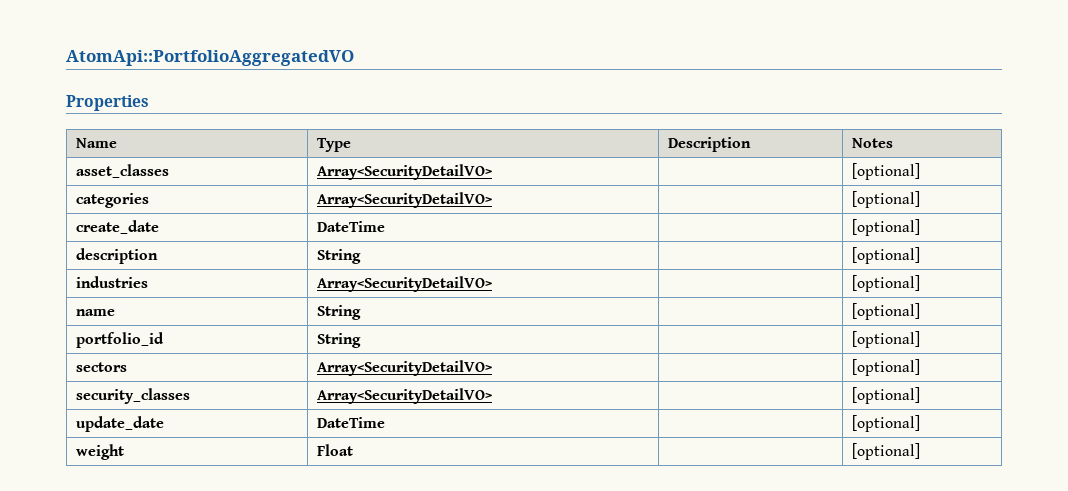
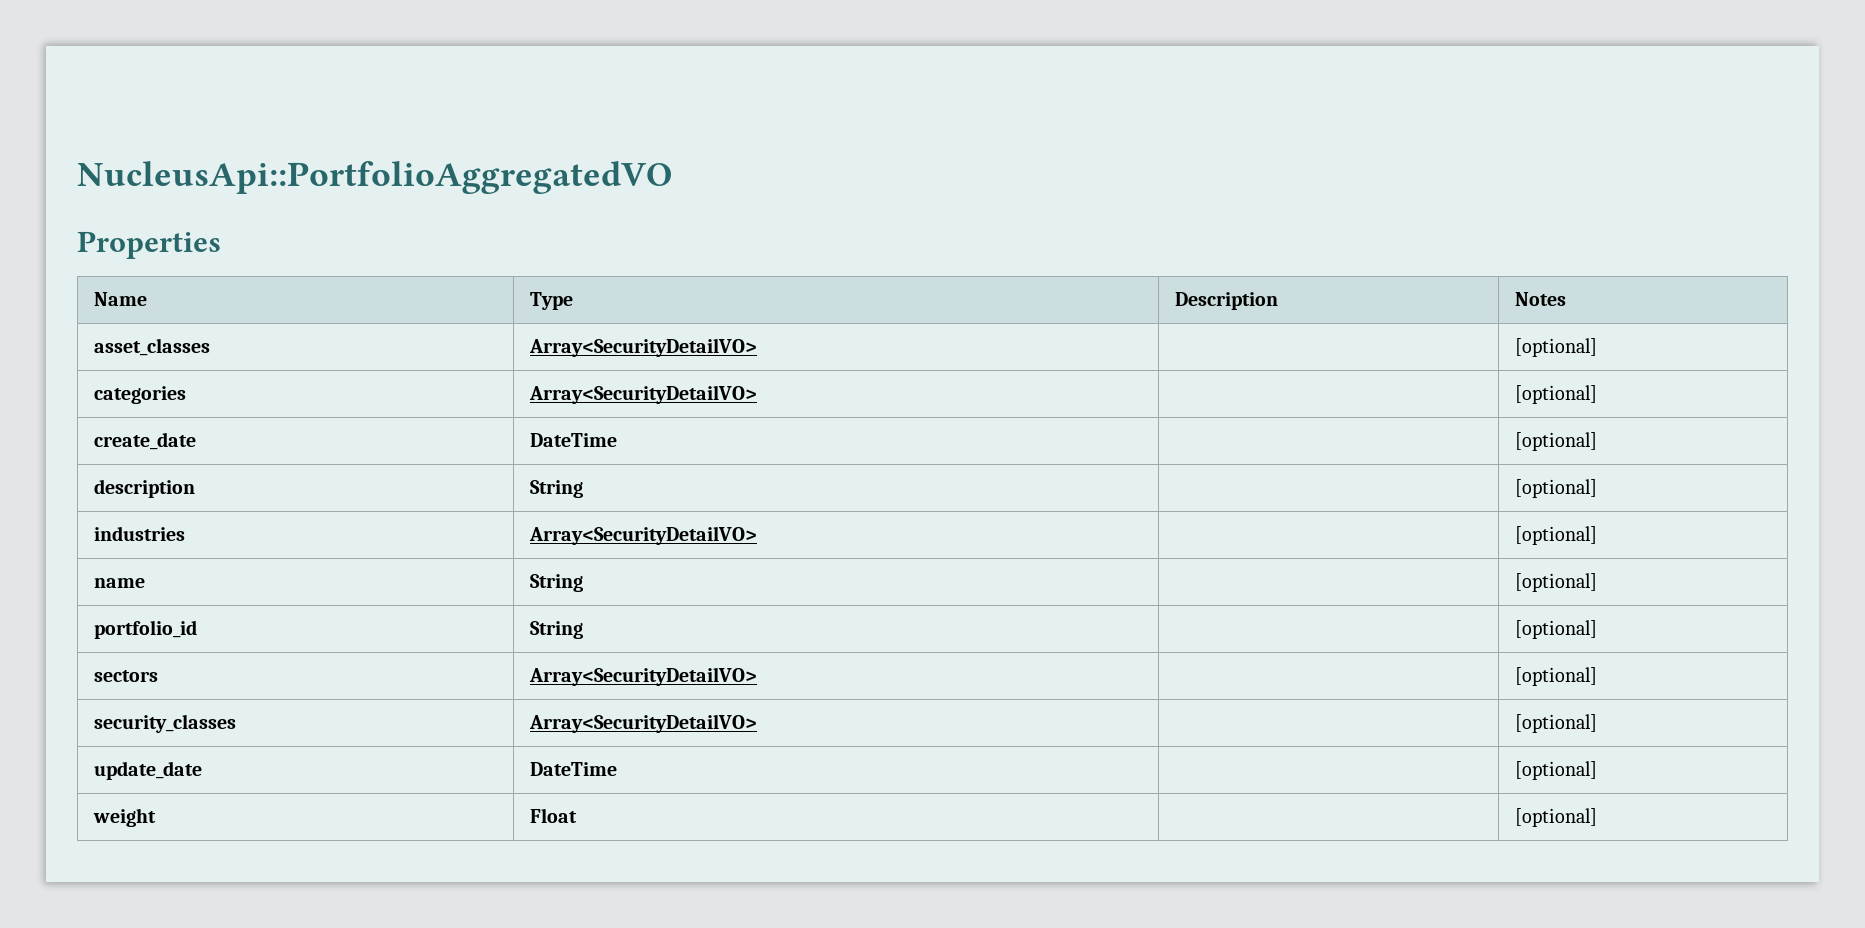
- AtomApi::PortfolioAggregatedVO
+ NucleusApi::PortfolioAggregatedVO

